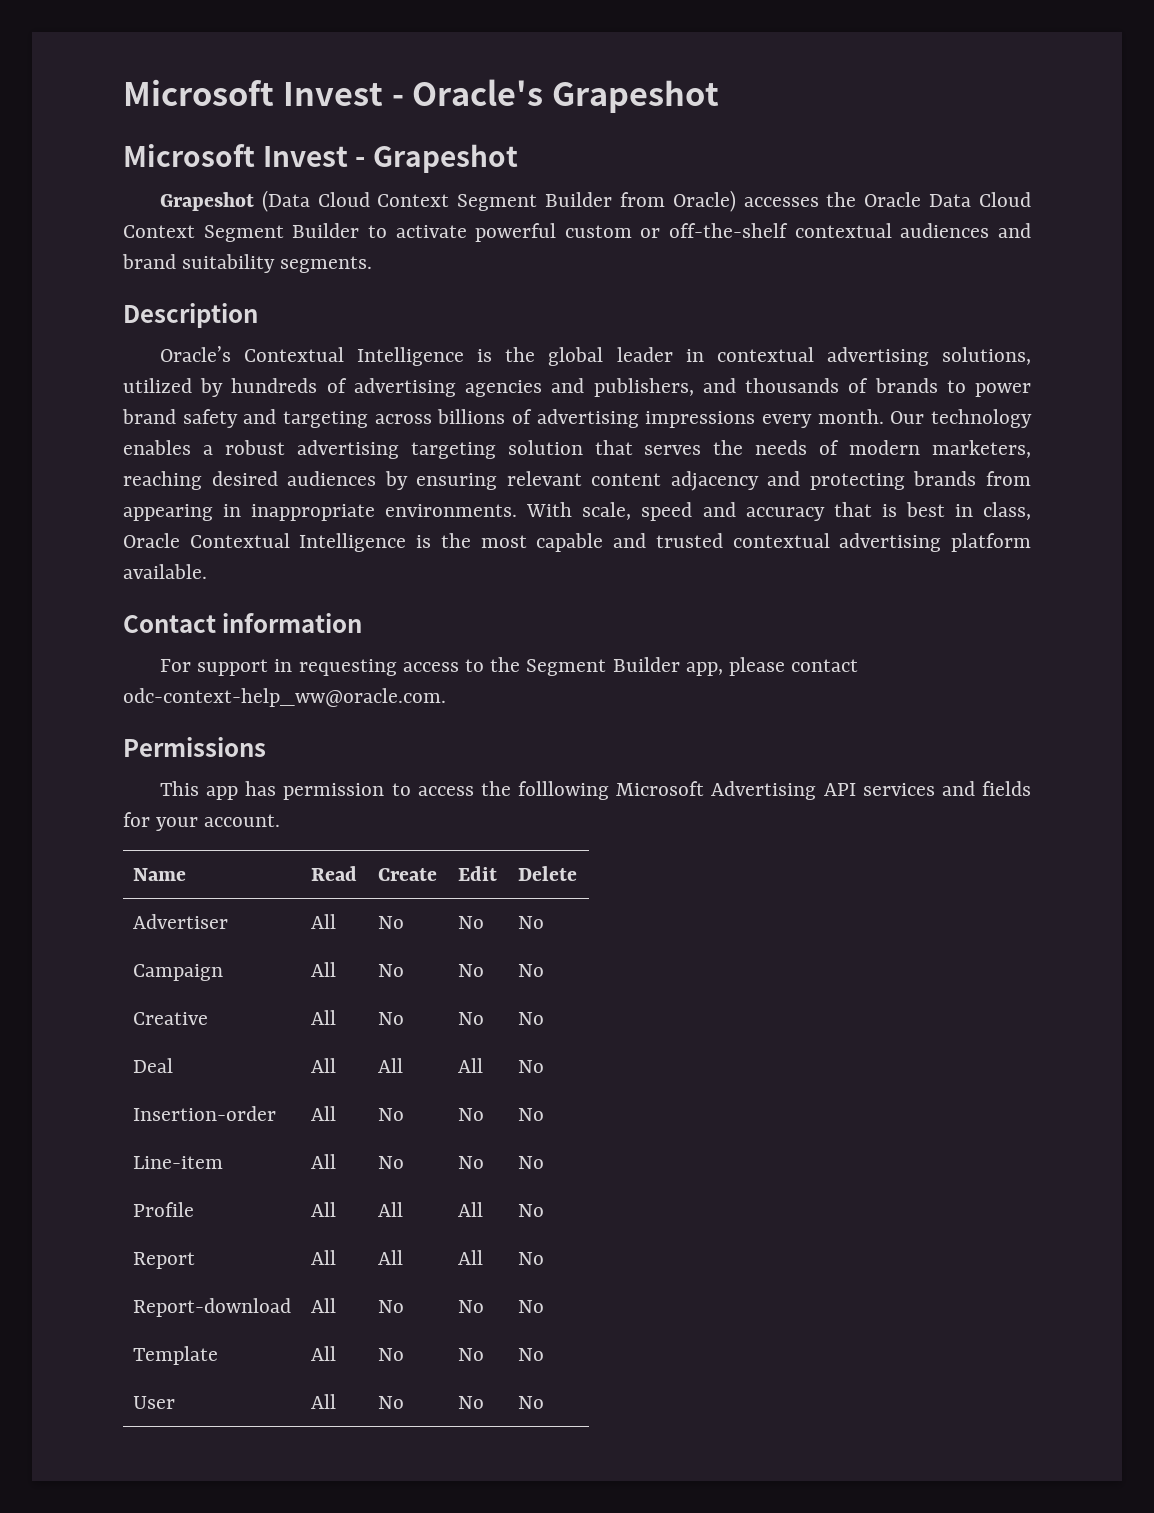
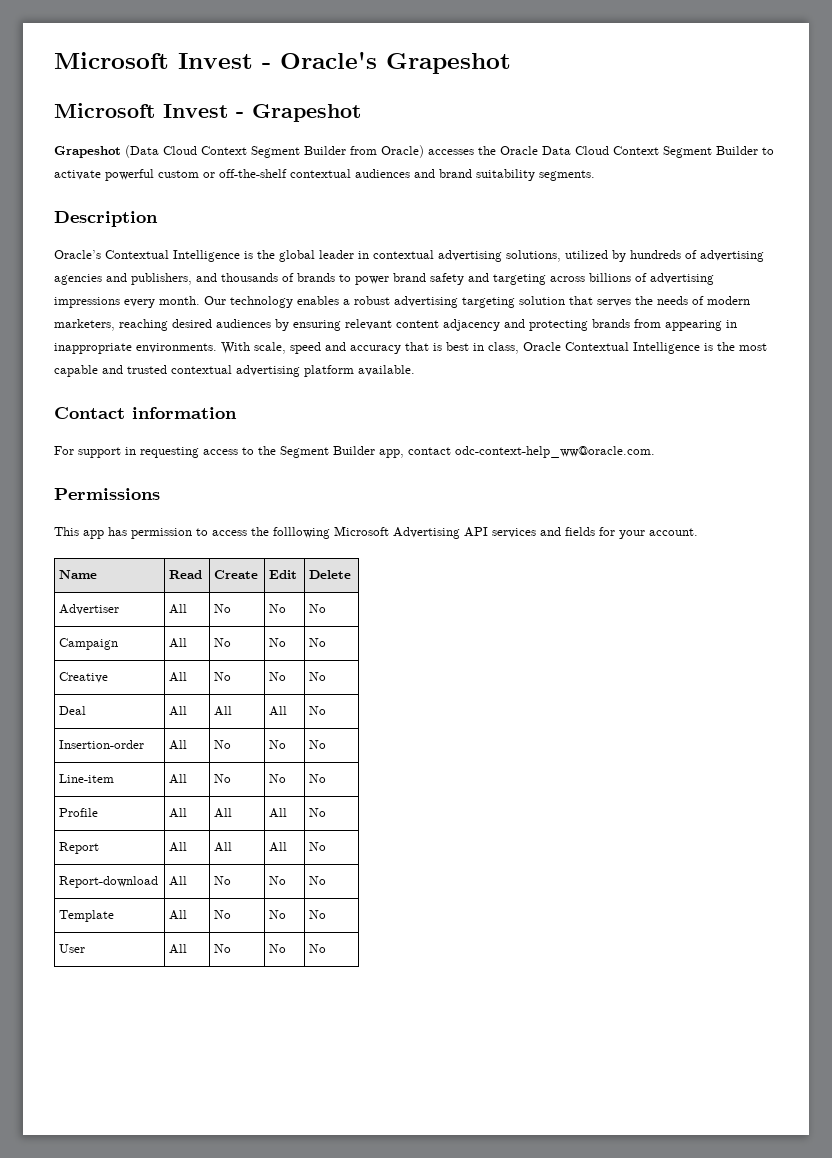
- For support in requesting access to the Segment Builder app, please contact odc-context-help_ww@oracle.com.
+ For support in requesting access to the Segment Builder app, contact odc-context-help_ww@oracle.com.

